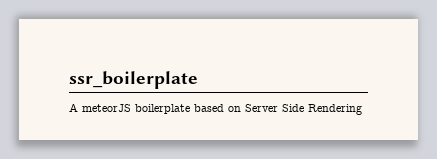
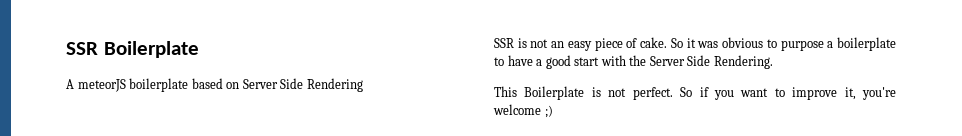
- ssr_boilerplate
+ SSR Boilerplate
+ SSR is not an easy piece of cake. So it was obvious to purpose a boilerplate to have a good start with the Server Side Rendering.
+ This Boilerplate is not perfect. So if you want to improve it, you're welcome ;)

